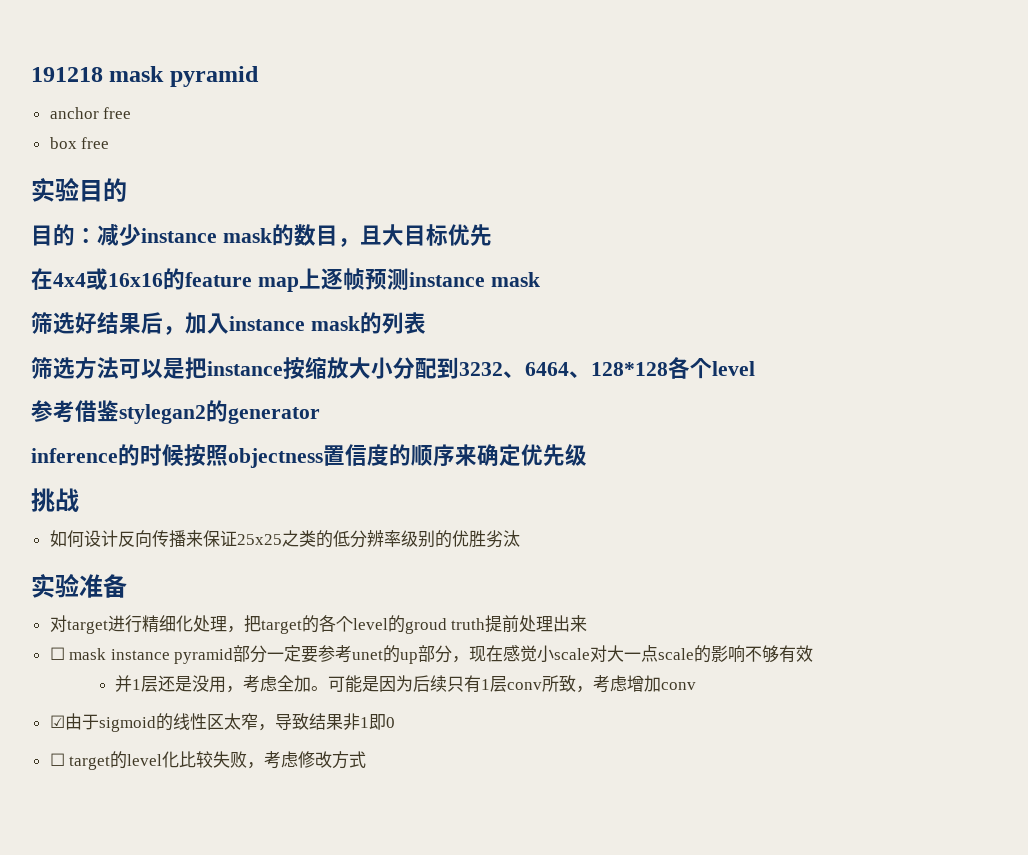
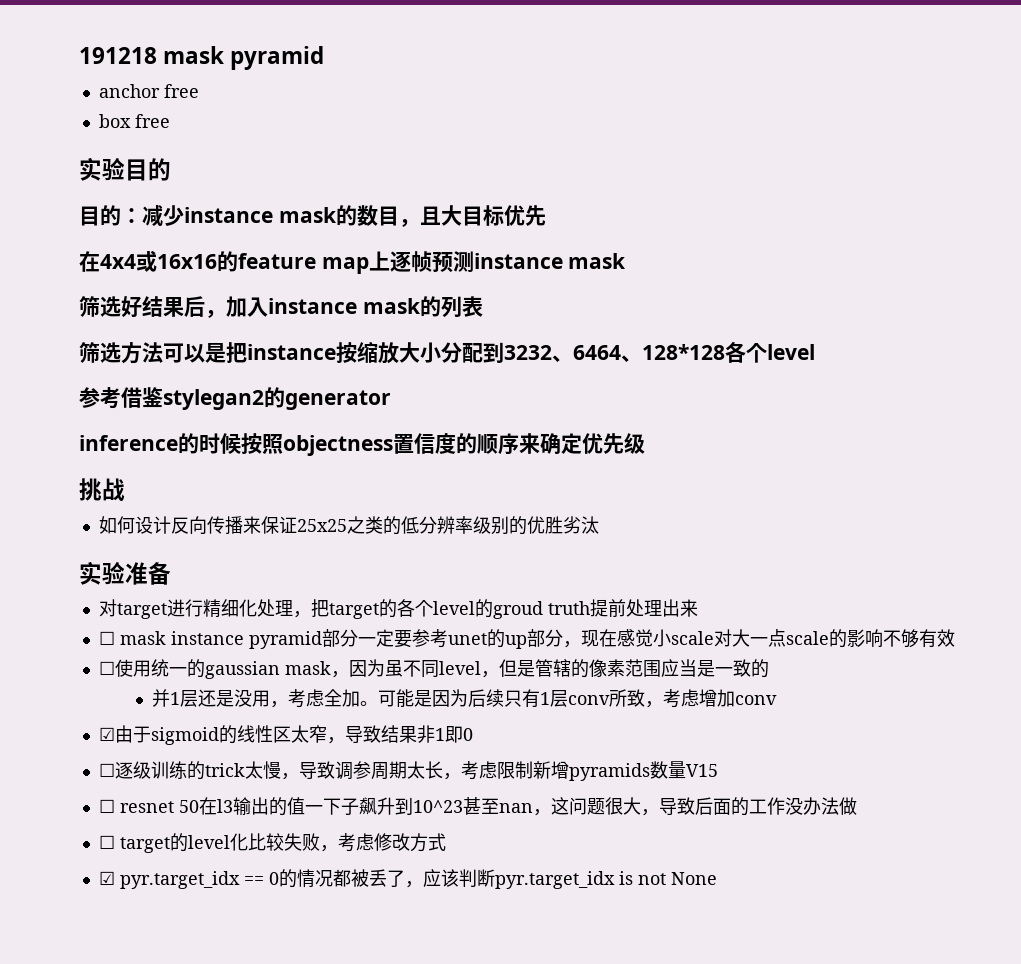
+ ☐使用统一的gaussian mask，因为虽不同level，但是管辖的像素范围应当是一致的
+ ☐逐级训练的trick太慢，导致调参周期太长，考虑限制新增pyramids数量V15
+ ☐ resnet 50在l3输出的值一下子飙升到10^23甚至nan，这问题很大，导致后面的工作没办法做
+ ☑ pyr.target_idx == 0的情况都被丢了，应该判断pyr.target_idx is not None

